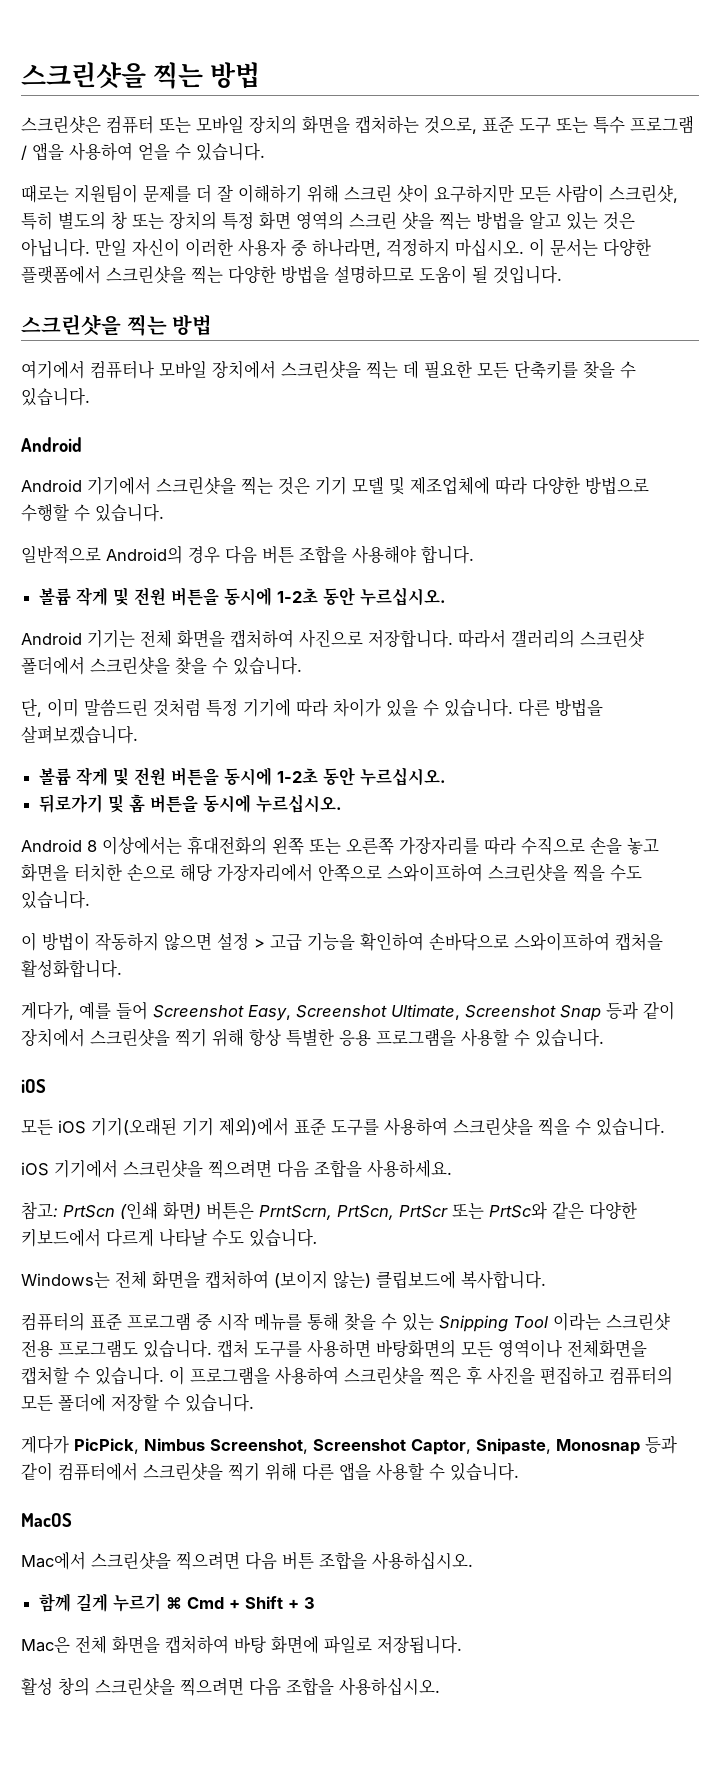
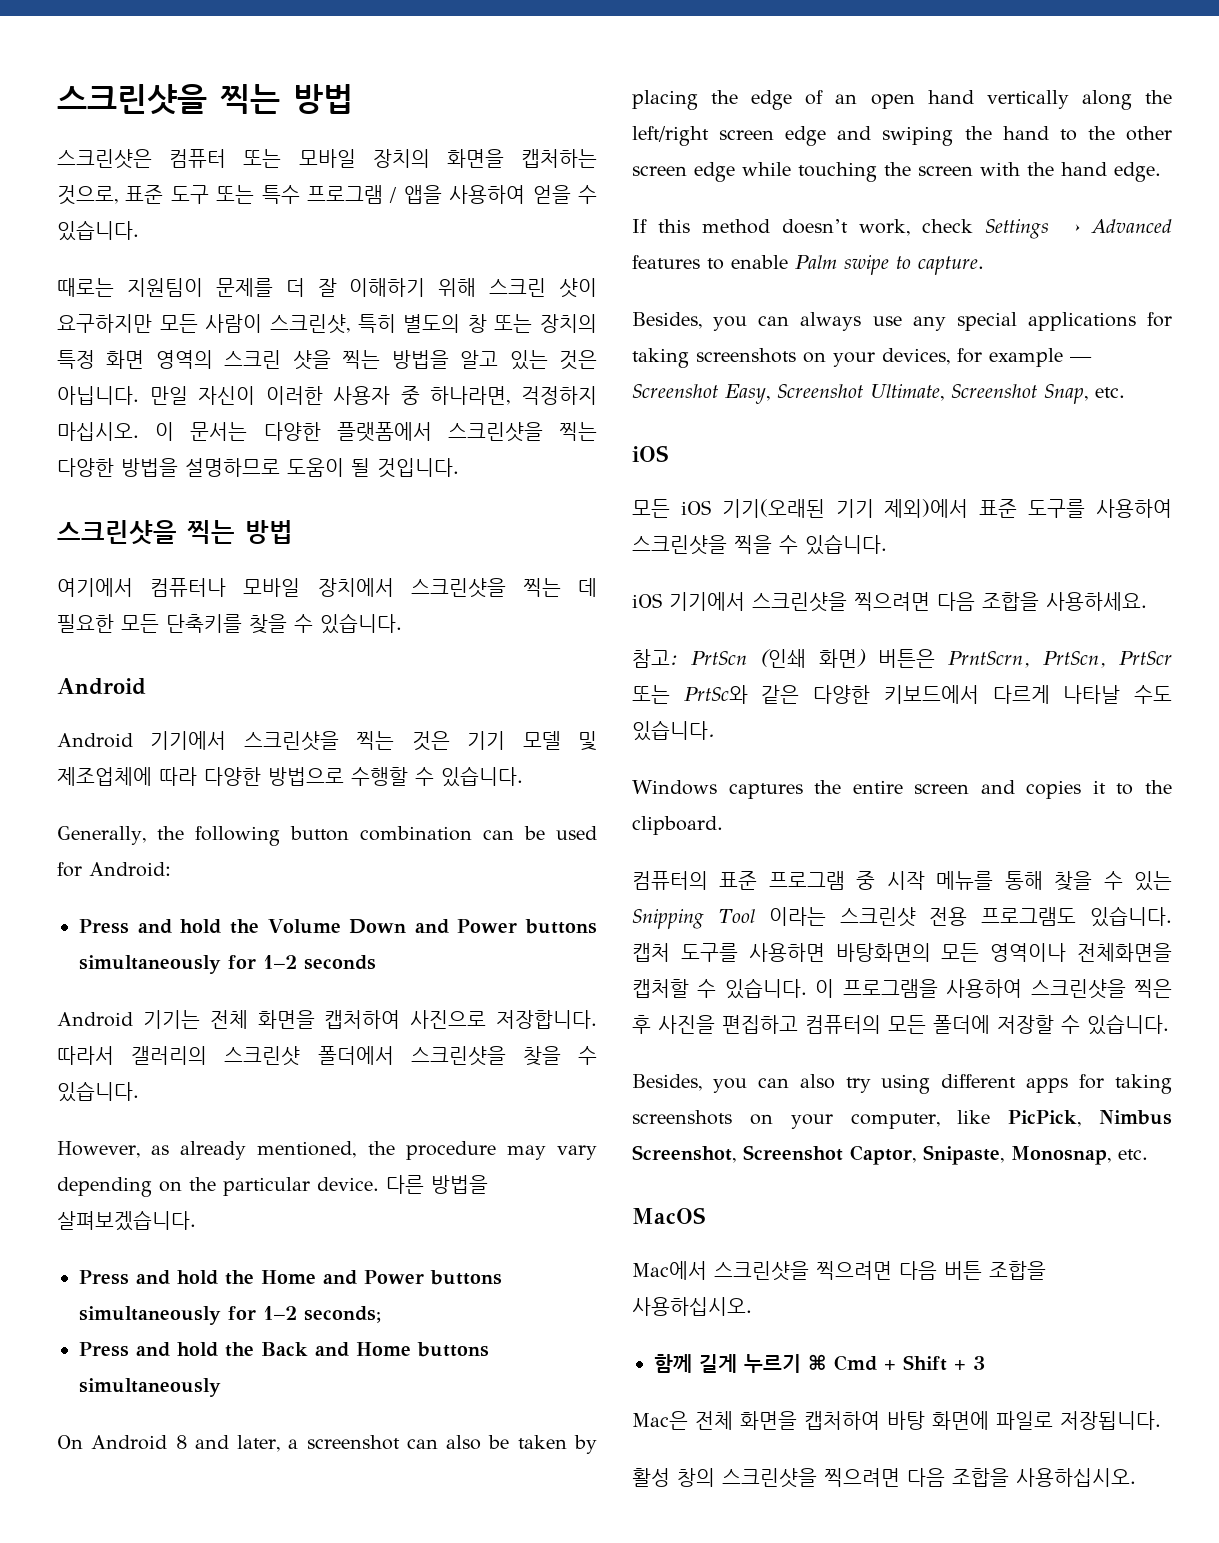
- 일반적으로 Android의 경우 다음 버튼 조합을 사용해야 합니다.
- 볼륨 작게 및 전원 버튼을 동시에 1-2초 동안 누르십시오.
+ Generally, the following button combination can be used for Android:
+ Press and hold the Volume Down and Power buttons simultaneously for 1–2 seconds
- 단, 이미 말씀드린 것처럼 특정 기기에 따라 차이가 있을 수 있습니다. 다른 방법을 살펴보겠습니다.
- 볼륨 작게 및 전원 버튼을 동시에 1-2초 동안 누르십시오.
- 뒤로가기 및 홈 버튼을 동시에 누르십시오.
- Android 8 이상에서는 휴대전화의 왼쪽 또는 오른쪽 가장자리를 따라 수직으로 손을 놓고 화면을 터치한 손으로 해당 가장자리에서 안쪽으로 스와이프하여 스크린샷을 찍을 수도 있습니다.
- 이 방법이 작동하지 않으면 설정 > 고급 기능을 확인하여 손바닥으로 스와이프하여 캡처을 활성화합니다.
- 게다가, 예를 들어 Screenshot Easy, Screenshot Ultimate, Screenshot Snap 등과 같이 장치에서 스크린샷을 찍기 위해 항상 특별한 응용 프로그램을 사용할 수 있습니다.
+ However, as already mentioned, the procedure may vary depending on the particular device. 다른 방법을 살펴보겠습니다.
+ Press and hold the Home and Power buttons simultaneously for 1–2 seconds;
+ Press and hold the Back and Home buttons simultaneously
+ On Android 8 and later, a screenshot can also be taken by placing the edge of an open hand vertically along the left/right screen edge and swiping the hand to the other screen edge while touching the screen with the hand edge.
+ If this method doesn’t work, check Settings → Advanced features to enable Palm swipe to capture.
+ Besides, you can always use any special applications for taking screenshots on your devices, for example — Screenshot Easy, Screenshot Ultimate, Screenshot Snap, etc.
- Windows는 전체 화면을 캡처하여 (보이지 않는) 클립보드에 복사합니다.
+ Windows captures the entire screen and copies it to the clipboard.
- 게다가 PicPick, Nimbus Screenshot, Screenshot Captor, Snipaste, Monosnap 등과 같이 컴퓨터에서 스크린샷을 찍기 위해 다른 앱을 사용할 수 있습니다.
+ Besides, you can also try using different apps for taking screenshots on your computer, like PicPick, Nimbus Screenshot, Screenshot Captor, Snipaste, Monosnap, etc.

